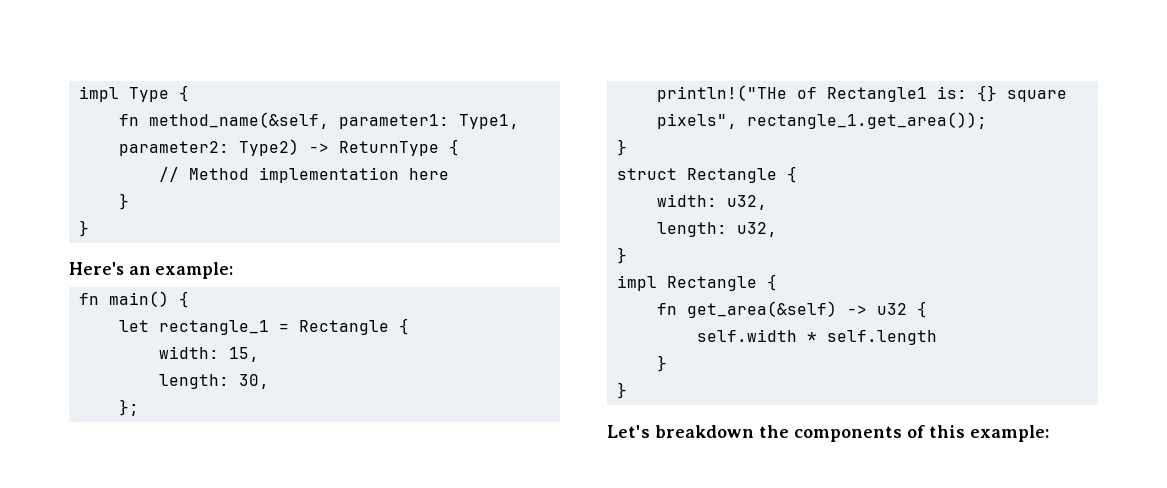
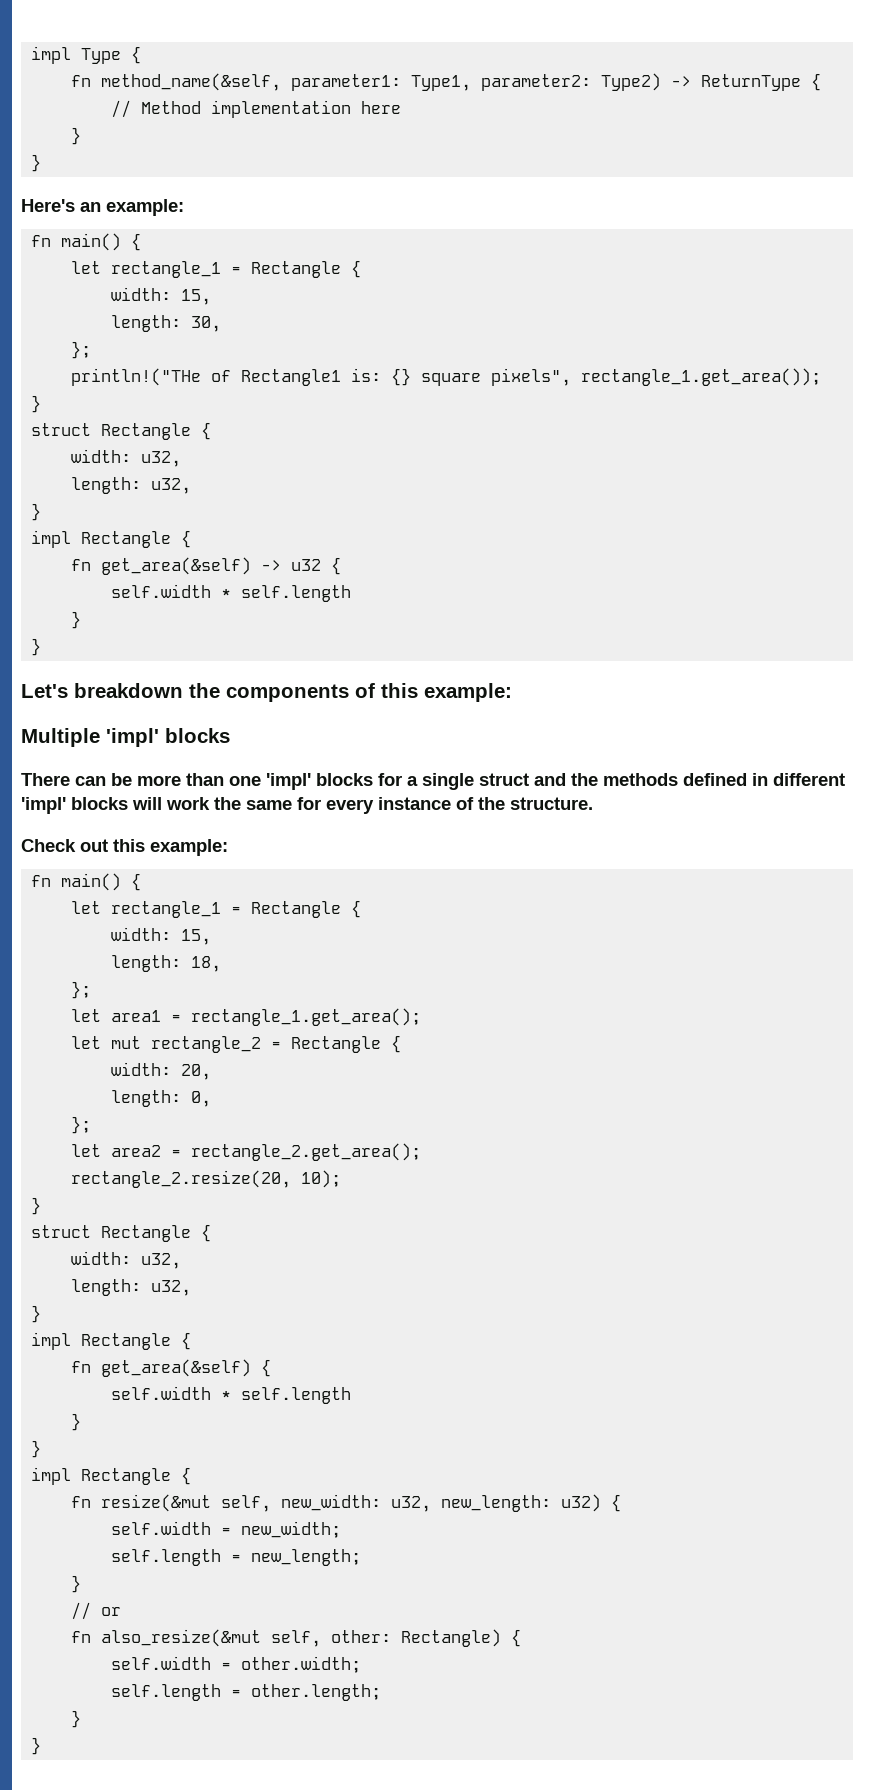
+ Multiple 'impl' blocks
+ There can be more than one 'impl' blocks for a single struct and the methods defined in different 'impl' blocks will work the same for every instance of the structure.
+ Check out this example:
+ fn main() {
+ let rectangle_1 = Rectangle {
+ width: 15,
+ length: 18,
+ };
+ let area1 = rectangle_1.get_area();
+ let mut rectangle_2 = Rectangle {
+ width: 20,
+ length: 0,
+ };
+ let area2 = rectangle_2.get_area();
+ rectangle_2.resize(20, 10);
+ }
+ struct Rectangle {
+ width: u32,
+ length: u32,
+ }
+ impl Rectangle {
+ fn get_area(&self) {
+ self.width * self.length
+ }
+ }
+ impl Rectangle {
+ fn resize(&mut self, new_width: u32, new_length: u32) {
+ self.width = new_width;
+ self.length = new_length;
+ }
+ // or
+ fn also_resize(&mut self, other: Rectangle) {
+ self.width = other.width;
+ self.length = other.length;
+ }
+ }

